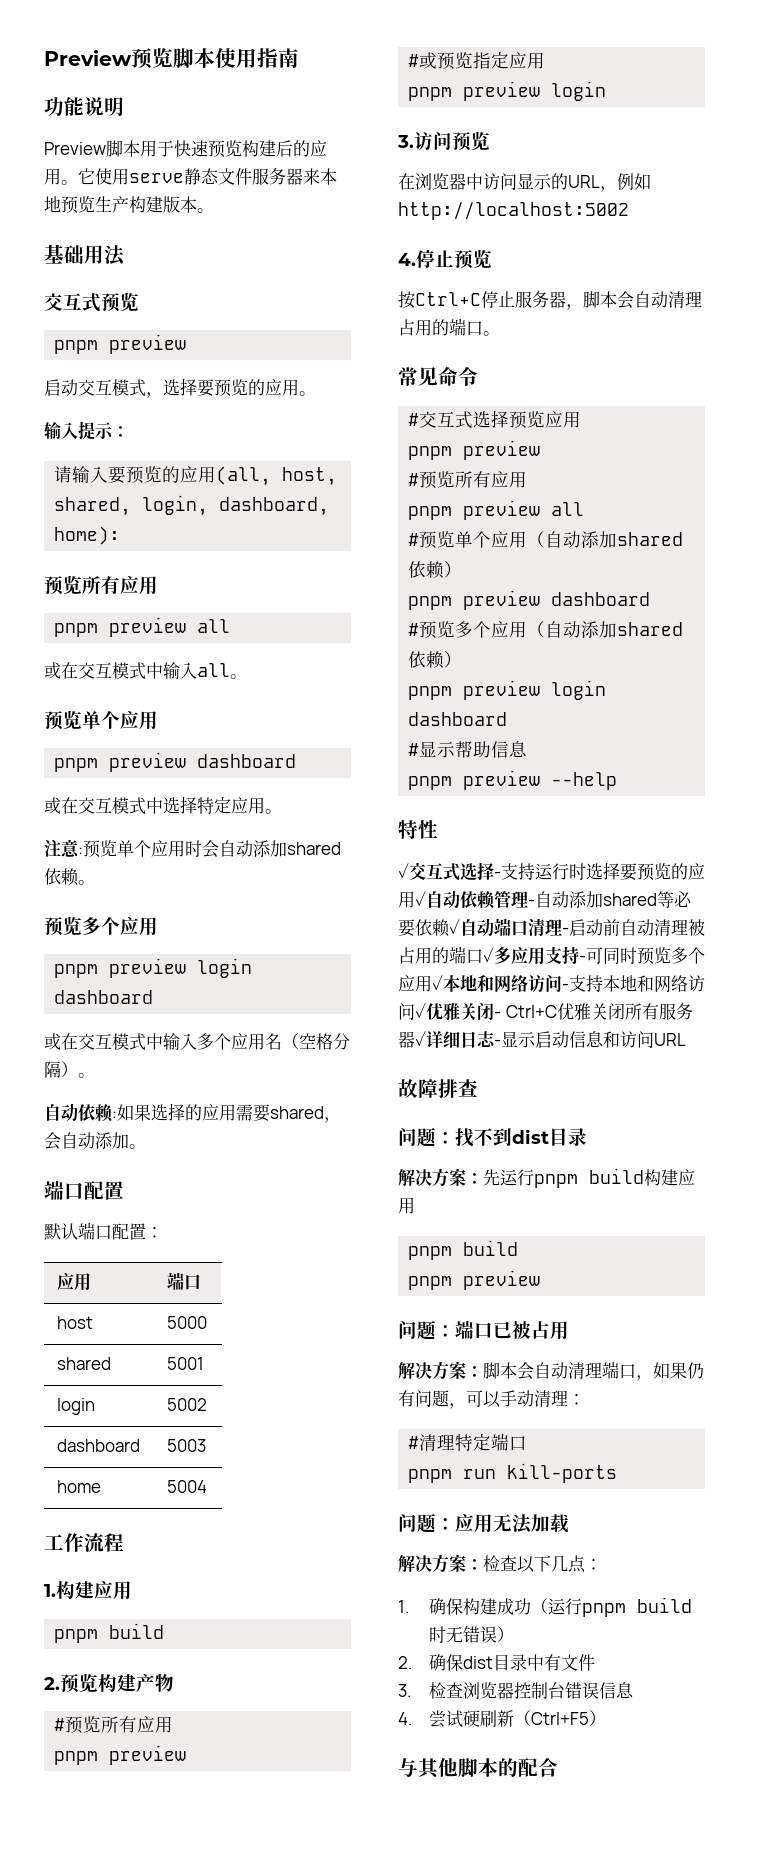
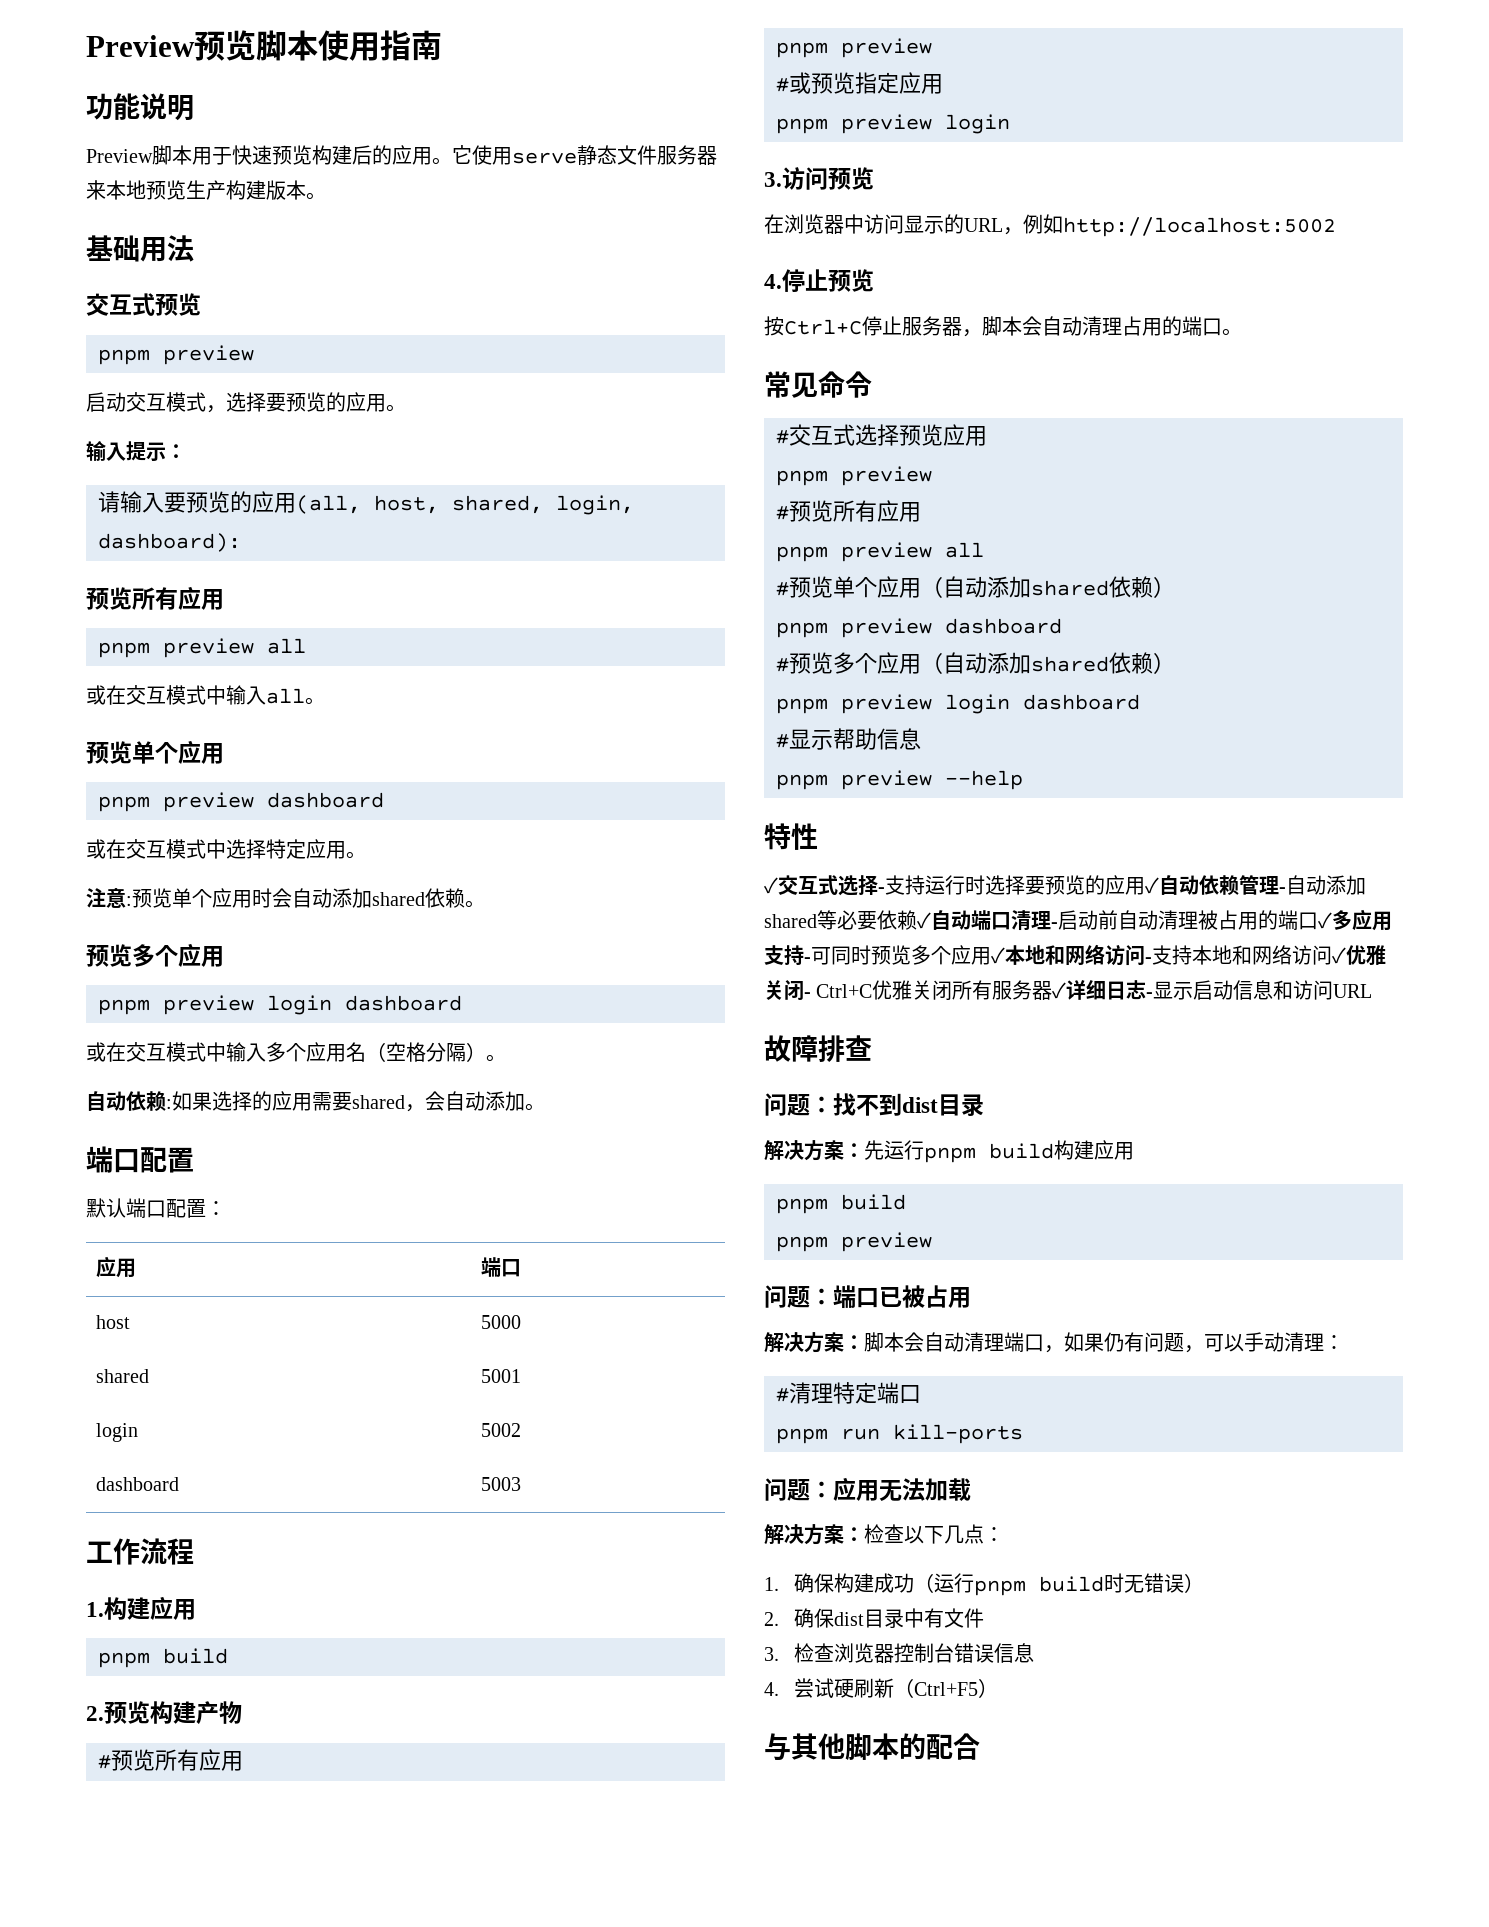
- 请输入要预览的应用(all, host, shared, login, dashboard, home):
+ 请输入要预览的应用(all, host, shared, login, dashboard):
- home | 5004

